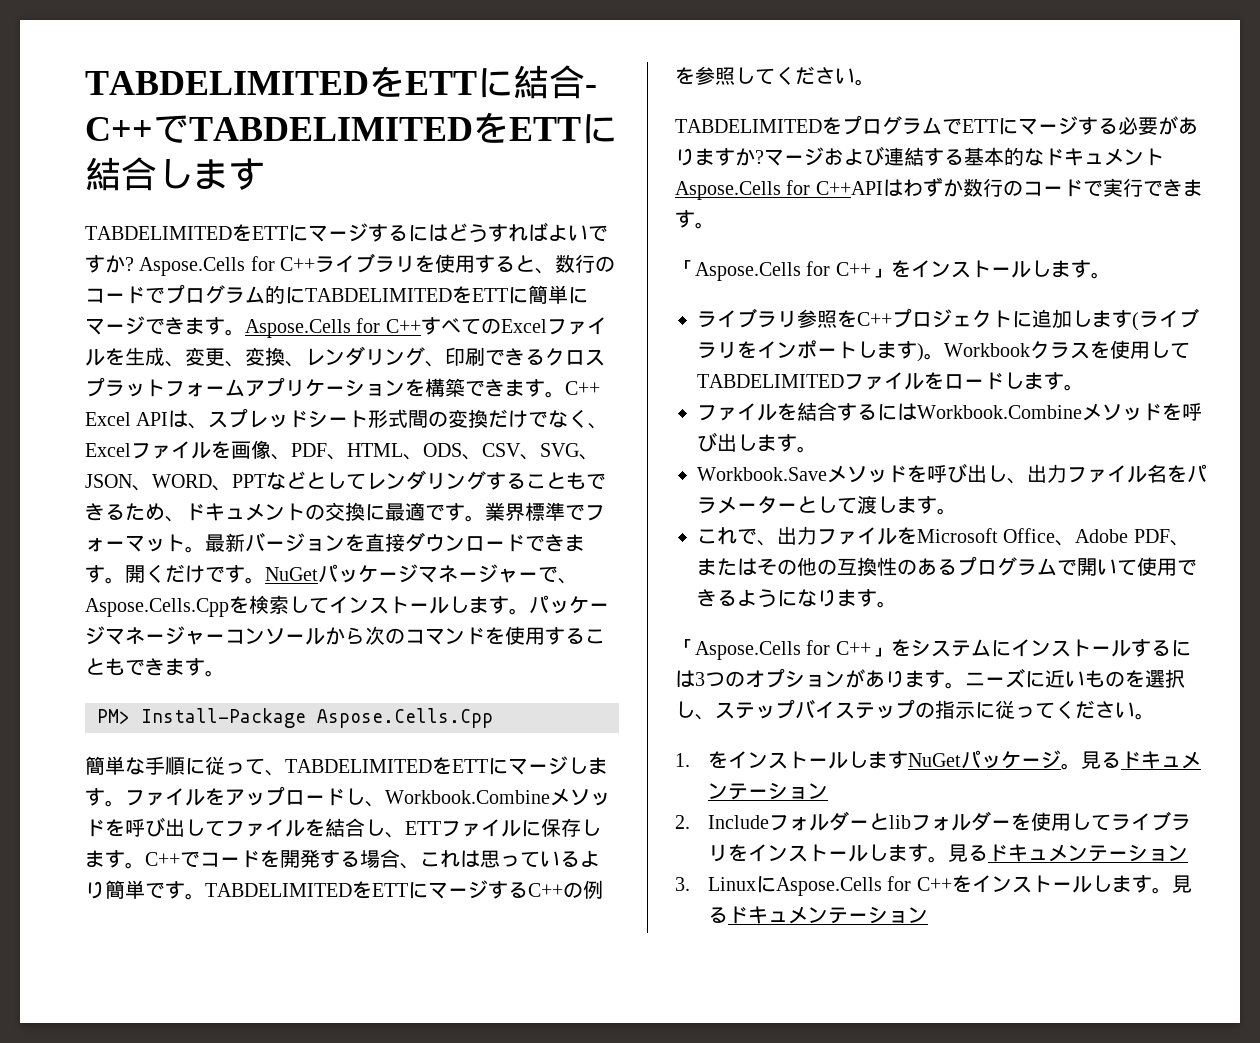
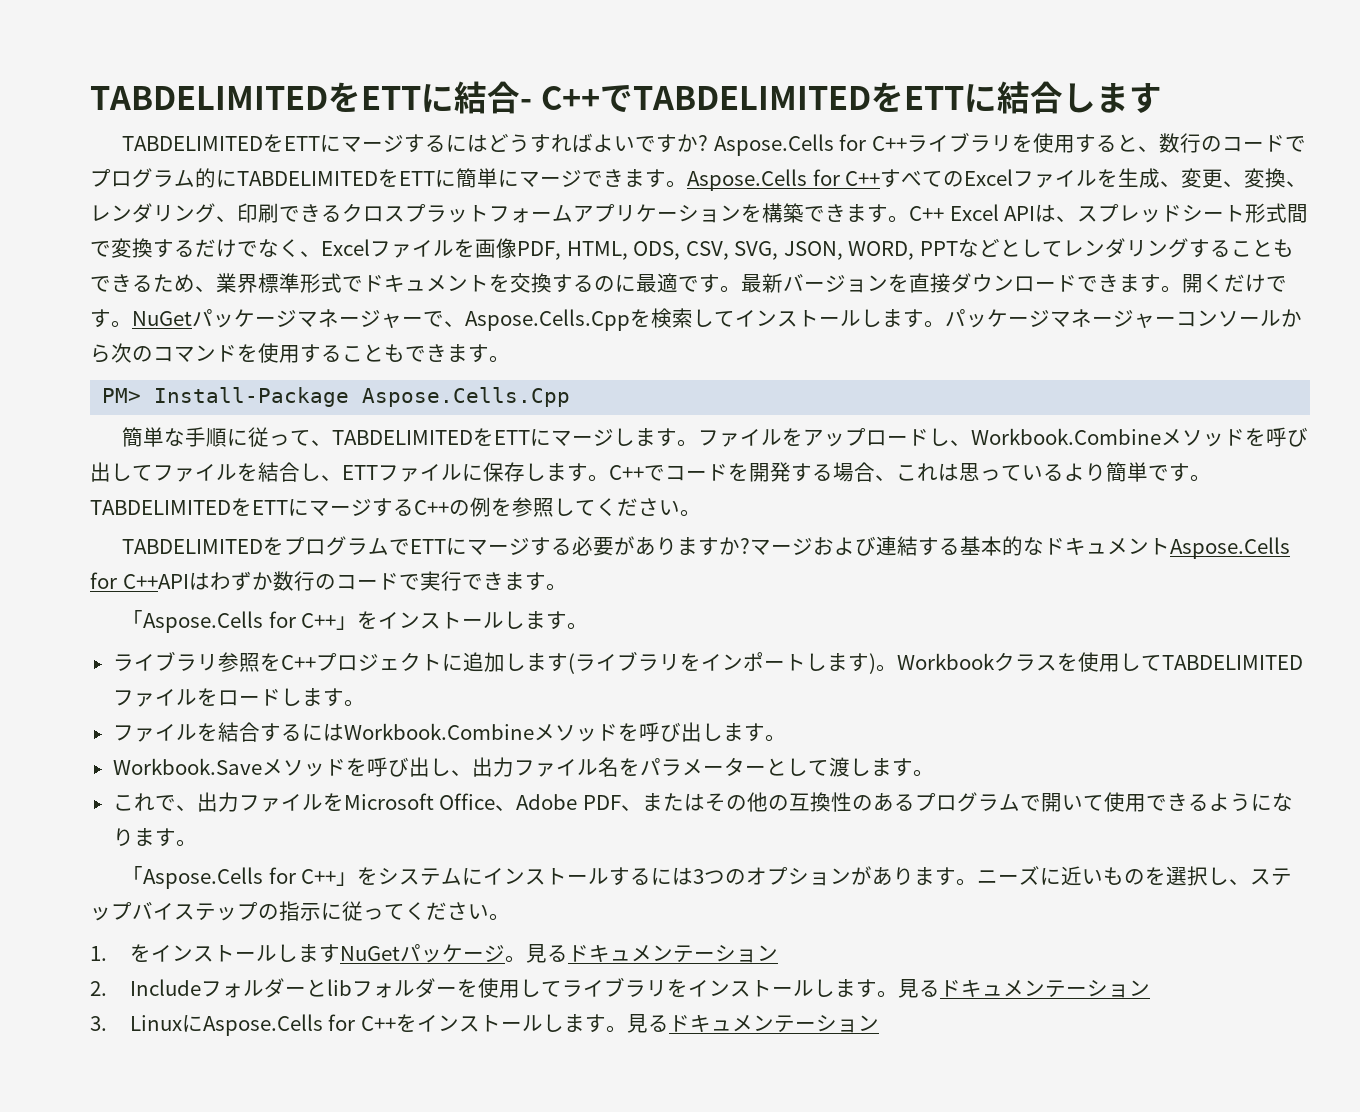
- C++ Excel APIは、スプレッドシート形式間の変換だけでなく、Excelファイルを画像、PDF、HTML、ODS、CSV、SVG、JSON、WORD、PPTなどとしてレンダリングすることもできるため、ドキュメントの交換に最適です。業界標準でフォーマット。
+ C++ Excel APIは、スプレッドシート形式間で変換するだけでなく、Excelファイルを画像PDF, HTML, ODS, CSV, SVG, JSON, WORD, PPTなどとしてレンダリングすることもできるため、業界標準形式でドキュメントを交換するのに最適です。

